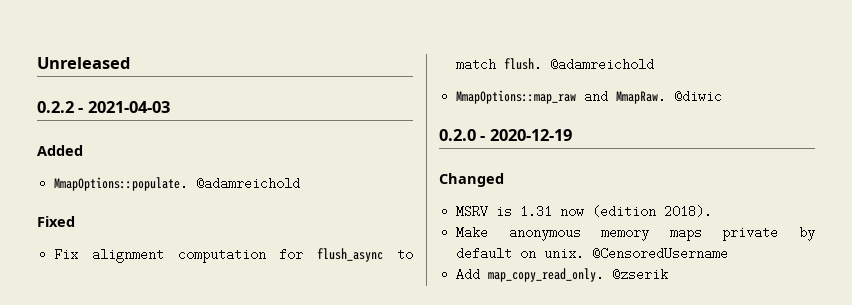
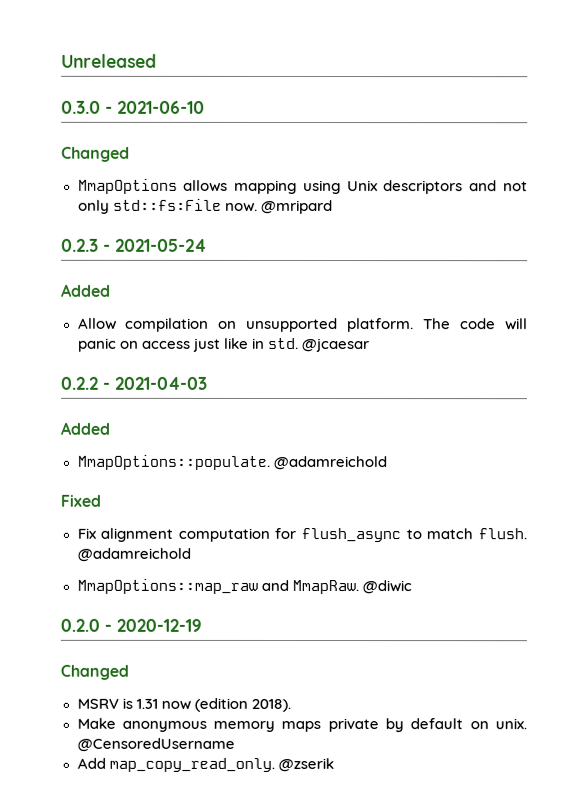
+ 0.3.0 - 2021-06-10
+ Changed
+ MmapOptions allows mapping using Unix descriptors and not only std::fs:File now. @mripard
+ 0.2.3 - 2021-05-24
+ Added
+ Allow compilation on unsupported platform. The code will panic on access just like in std. @jcaesar

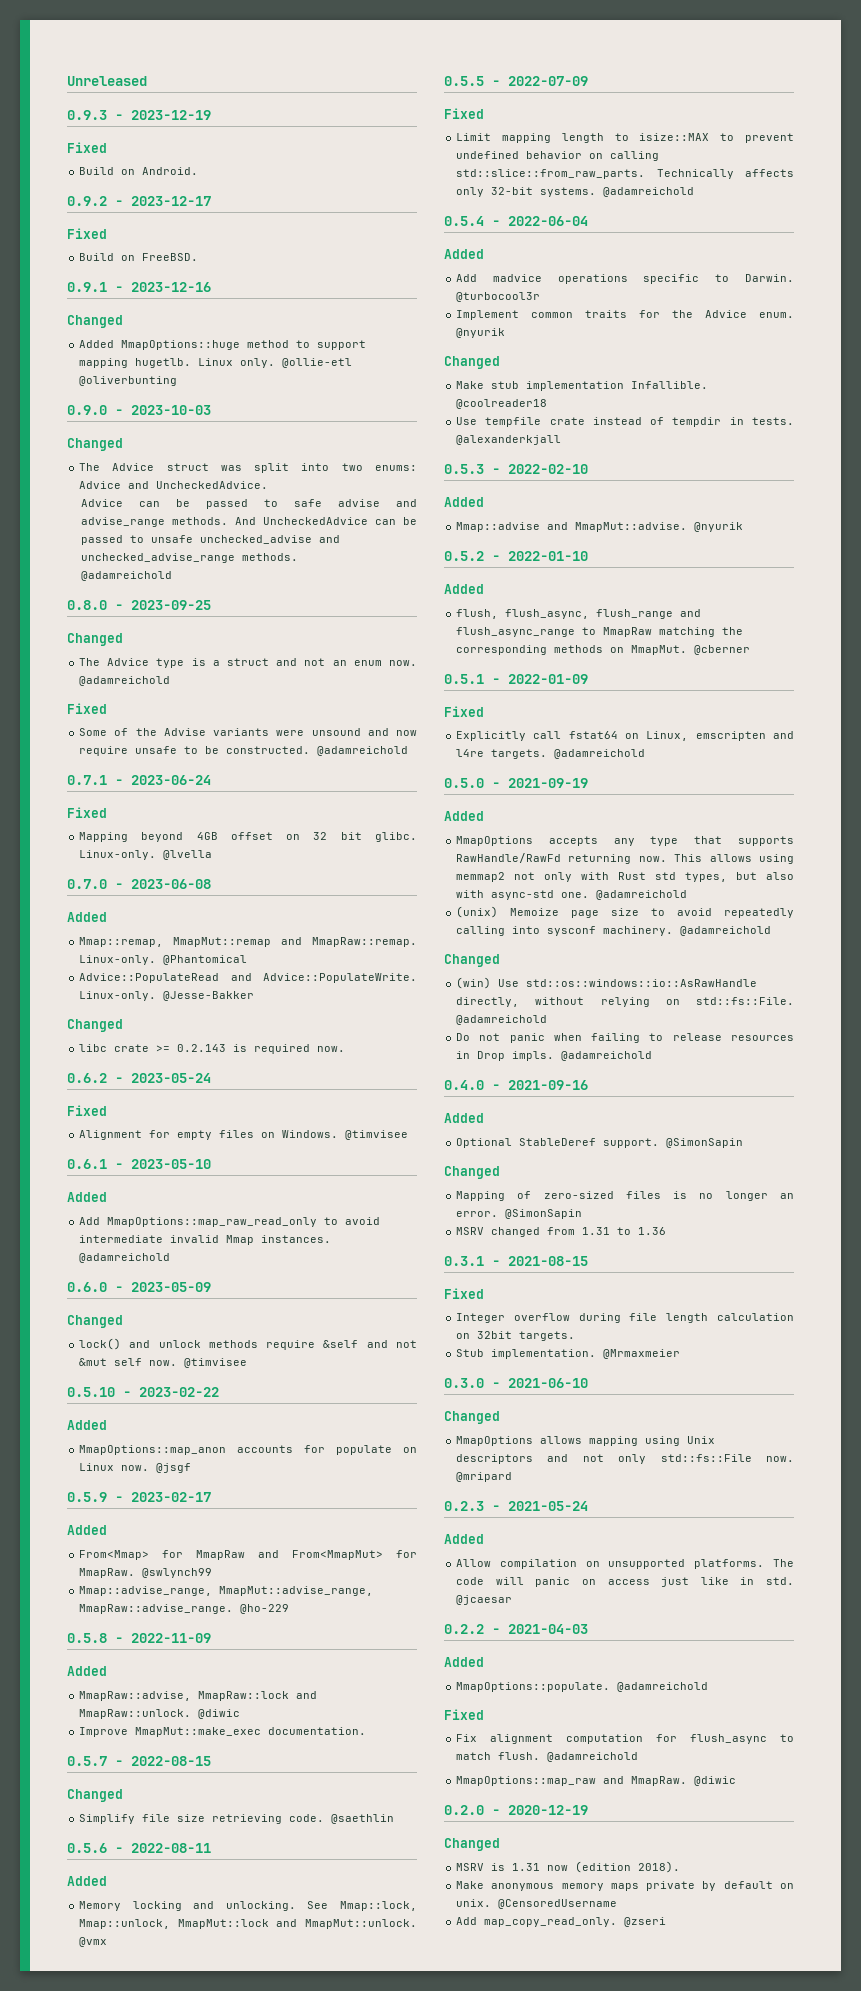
+ 0.9.3 - 2023-12-19
+ Fixed
+ Build on Android.
+ 0.9.2 - 2023-12-17
+ Fixed
+ Build on FreeBSD.
+ 0.9.1 - 2023-12-16
+ Changed
+ Added MmapOptions::huge method to support mapping hugetlb. Linux only. @ollie-etl @oliverbunting
+ 0.9.0 - 2023-10-03
+ Changed
+ The Advice struct was split into two enums: Advice and UncheckedAdvice.
+ Advice can be passed to safe advise and advise_range methods. And UncheckedAdvice can be passed to unsafe unchecked_advise and unchecked_advise_range methods.
+ @adamreichold
+ 0.8.0 - 2023-09-25
+ Changed
+ The Advice type is a struct and not an enum now. @adamreichold
+ Fixed
+ Some of the Advise variants were unsound and now require unsafe to be constructed. @adamreichold
+ 0.7.1 - 2023-06-24
+ Fixed
+ Mapping beyond 4GB offset on 32 bit glibc. Linux-only. @lvella
+ 0.7.0 - 2023-06-08
+ Added
+ Mmap::remap, MmapMut::remap and MmapRaw::remap. Linux-only. @Phantomical
+ Advice::PopulateRead and Advice::PopulateWrite. Linux-only. @Jesse-Bakker
+ Changed
+ libc crate >= 0.2.143 is required now.
+ 0.6.2 - 2023-05-24
+ Fixed
+ Alignment for empty files on Windows. @timvisee
+ 0.6.1 - 2023-05-10
+ Added
+ Add MmapOptions::map_raw_read_only to avoid intermediate invalid Mmap instances. @adamreichold
+ 0.6.0 - 2023-05-09
+ Changed
+ lock() and unlock methods require &self and not &mut self now. @timvisee
+ 0.5.10 - 2023-02-22
+ Added
+ MmapOptions::map_anon accounts for populate on Linux now. @jsgf
+ 0.5.9 - 2023-02-17
+ Added
+ From<Mmap> for MmapRaw and From<MmapMut> for MmapRaw. @swlynch99
+ Mmap::advise_range, MmapMut::advise_range, MmapRaw::advise_range. @ho-229
+ 0.5.8 - 2022-11-09
+ Added
+ MmapRaw::advise, MmapRaw::lock and MmapRaw::unlock. @diwic
+ Improve MmapMut::make_exec documentation.
+ 0.5.7 - 2022-08-15
+ Changed
+ Simplify file size retrieving code. @saethlin
+ 0.5.6 - 2022-08-11
+ Added
+ Memory locking and unlocking. See Mmap::lock, Mmap::unlock, MmapMut::lock and MmapMut::unlock. @vmx
+ 0.5.5 - 2022-07-09
+ Fixed
+ Limit mapping length to isize::MAX to prevent undefined behavior on calling std::slice::from_raw_parts. Technically affects only 32-bit systems. @adamreichold
+ 0.5.4 - 2022-06-04
+ Added
+ Add madvice operations specific to Darwin. @turbocool3r
+ Implement common traits for the Advice enum. @nyurik
+ Changed
+ Make stub implementation Infallible. @coolreader18
+ Use tempfile crate instead of tempdir in tests. @alexanderkjall
+ 0.5.3 - 2022-02-10
+ Added
+ Mmap::advise and MmapMut::advise. @nyurik
+ 0.5.2 - 2022-01-10
+ Added
+ flush, flush_async, flush_range and flush_async_range to MmapRaw matching the corresponding methods on MmapMut. @cberner
+ 0.5.1 - 2022-01-09
+ Fixed
+ Explicitly call fstat64 on Linux, emscripten and l4re targets. @adamreichold
+ 0.5.0 - 2021-09-19
+ Added
+ MmapOptions accepts any type that supports RawHandle/RawFd returning now. This allows using memmap2 not only with Rust std types, but also with async-std one. @adamreichold
+ (unix) Memoize page size to avoid repeatedly calling into sysconf machinery. @adamreichold
+ Changed
+ (win) Use std::os::windows::io::AsRawHandle directly, without relying on std::fs::File. @adamreichold
+ Do not panic when failing to release resources in Drop impls. @adamreichold
+ 0.4.0 - 2021-09-16
+ Added
+ Optional StableDeref support. @SimonSapin
+ Changed
+ Mapping of zero-sized files is no longer an error. @SimonSapin
+ MSRV changed from 1.31 to 1.36
+ 0.3.1 - 2021-08-15
+ Fixed
+ Integer overflow during file length calculation on 32bit targets.
+ Stub implementation. @Mrmaxmeier
- MmapOptions allows mapping using Unix descriptors and not only std::fs:File now.
+ MmapOptions allows mapping using Unix descriptors and not only std::fs::File now.
- Allow compilation on unsupported platform.
+ Allow compilation on unsupported platforms.
- @zserik
+ @zseri

